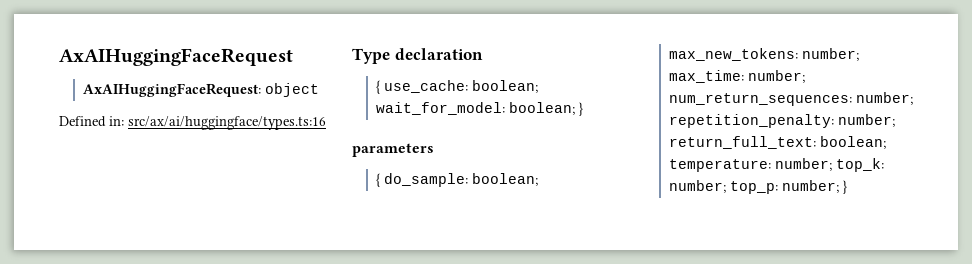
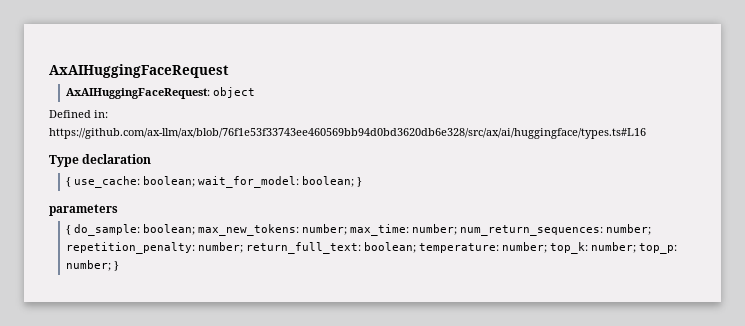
- Defined in: src/ax/ai/huggingface/types.ts:16
+ Defined in: https://github.com/ax-llm/ax/blob/76f1e53f33743ee460569bb94d0bd3620db6e328/src/ax/ai/huggingface/types.ts#L16

